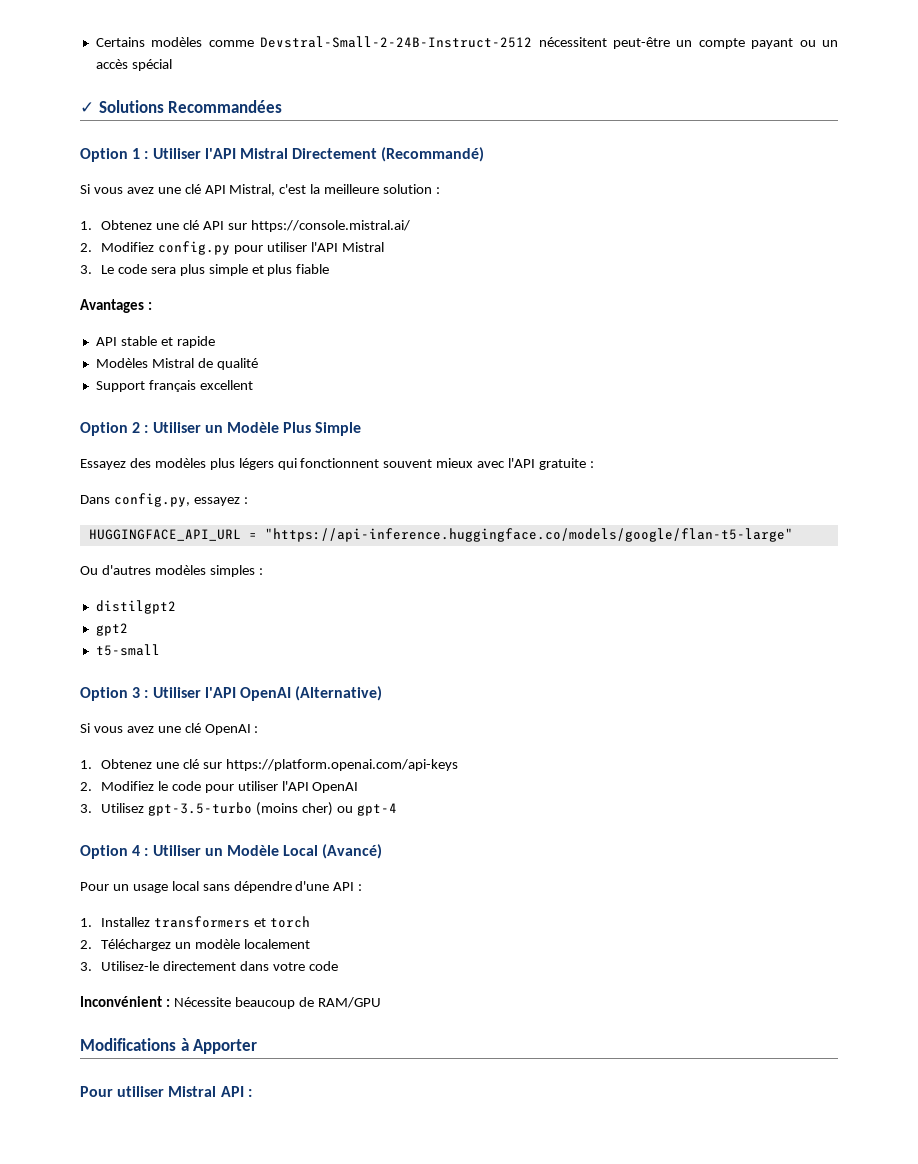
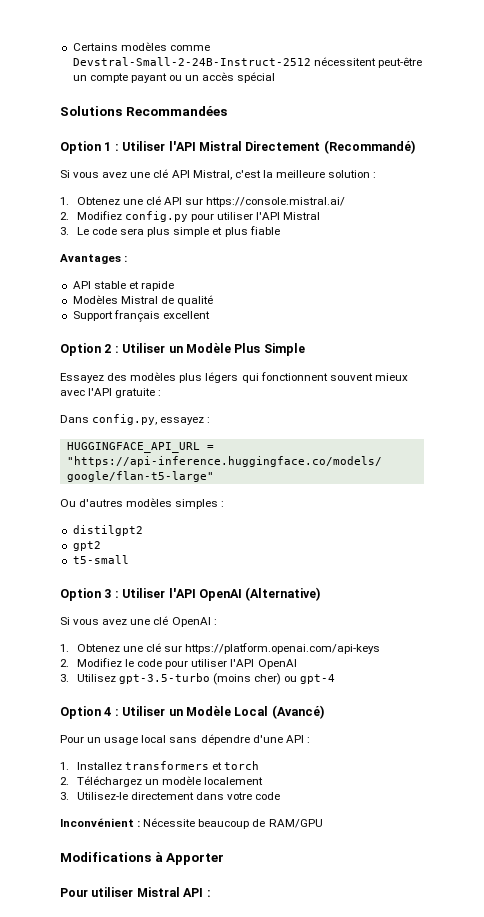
- ✓ Solutions Recommandées
+ Solutions Recommandées

